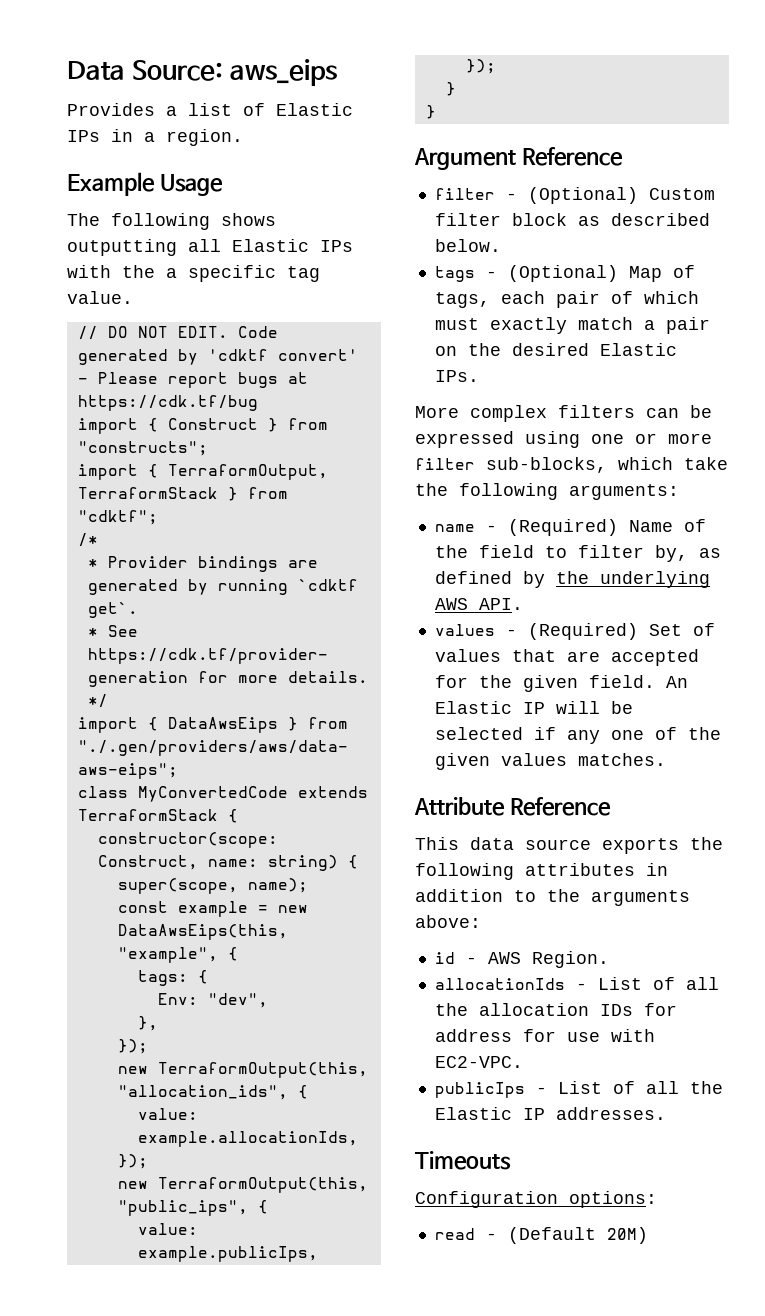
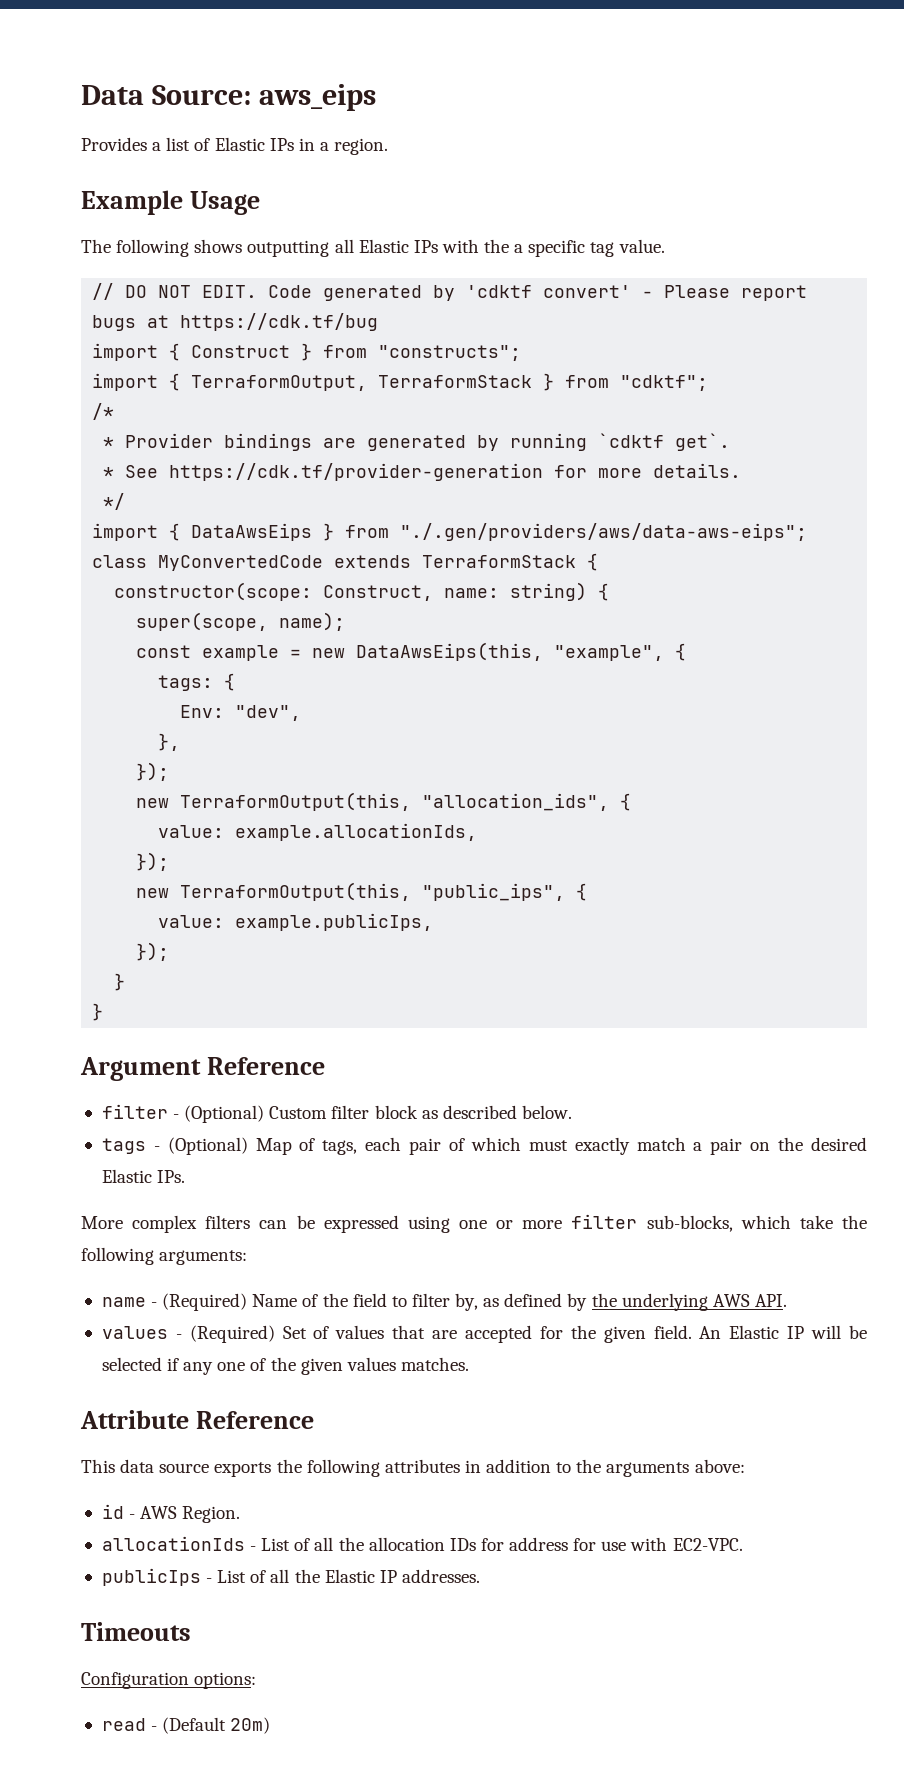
- read - (Default 20M)
+ read - (Default 20m)

